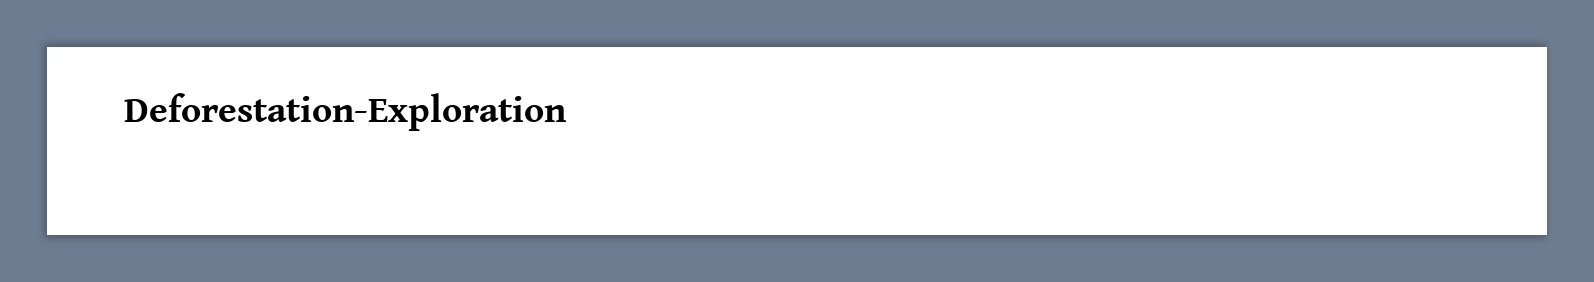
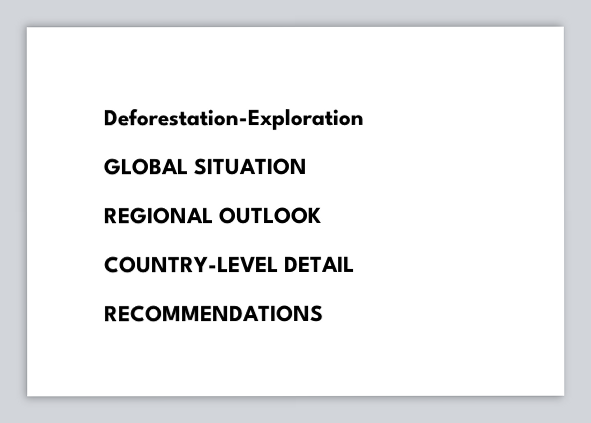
+ GLOBAL SITUATION
+ REGIONAL OUTLOOK
+ COUNTRY-LEVEL DETAIL
+ RECOMMENDATIONS

